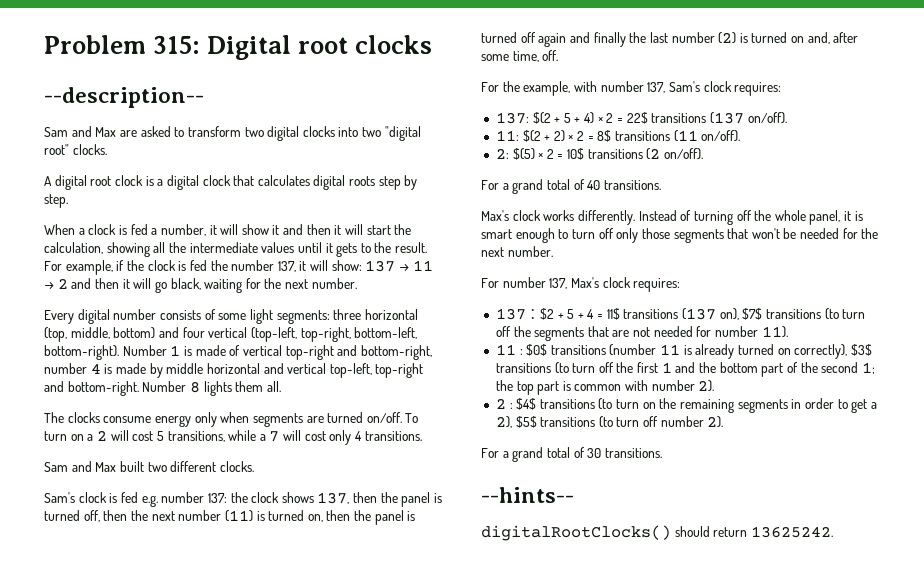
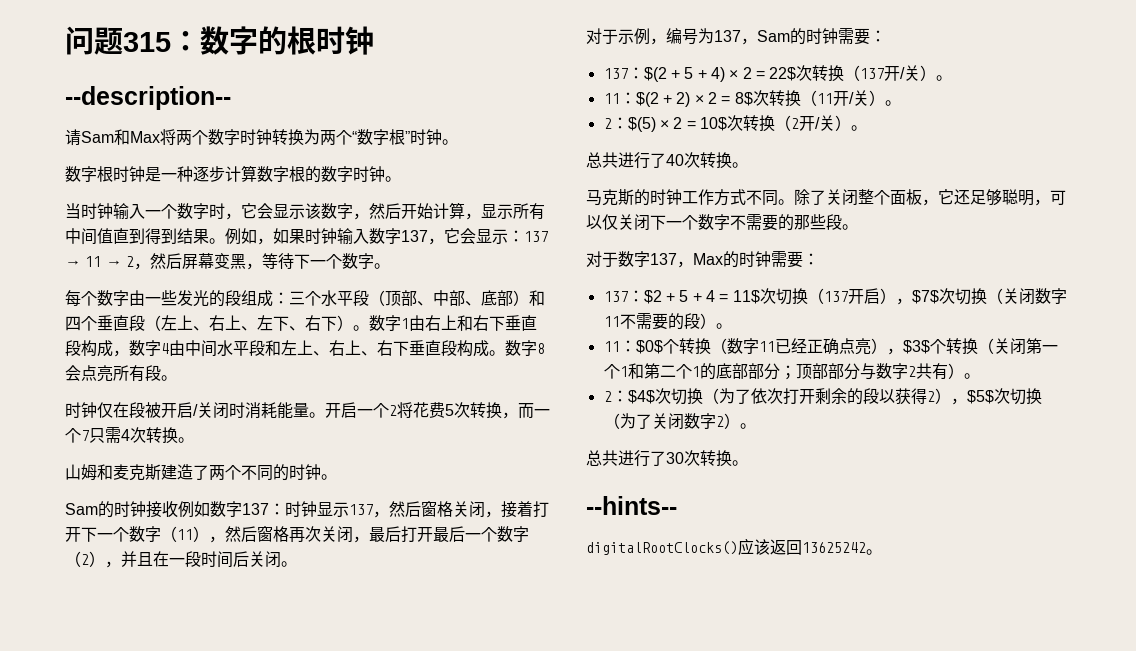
- Problem 315: Digital root clocks
+ 问题315：数字的根时钟
  --description--
- Sam and Max are asked to transform two digital clocks into two "digital root" clocks.
- A digital root clock is a digital clock that calculates digital roots step by step.
- When a clock is fed a number, it will show it and then it will start the calculation, showing all the intermediate values until it gets to the result. For example, if the clock is fed the number 137, it will show: 137 → 11 → 2 and then it will go black, waiting for the next number.
- Every digital number consists of some light segments: three horizontal (top, middle, bottom) and four vertical (top-left, top-right, bottom-left, bottom-right). Number 1 is made of vertical top-right and bottom-right, number 4 is made by middle horizontal and vertical top-left, top-right and bottom-right. Number 8 lights them all.
- The clocks consume energy only when segments are turned on/off. To turn on a 2 will cost 5 transitions, while a 7 will cost only 4 transitions.
- Sam and Max built two different clocks.
- Sam's clock is fed e.g. number 137: the clock shows 137, then the panel is turned off, then the next number (11) is turned on, then the panel is turned off again and finally the last number (2) is turned on and, after some time, off.
- For the example, with number 137, Sam's clock requires:
- 137: $(2 + 5 + 4) × 2 = 22$ transitions (137 on/off).
- 11: $(2 + 2) × 2 = 8$ transitions (11 on/off).
- 2: $(5) × 2 = 10$ transitions (2 on/off).
- For a grand total of 40 transitions.
- Max's clock works differently. Instead of turning off the whole panel, it is smart enough to turn off only those segments that won't be needed for the next number.
- For number 137, Max's clock requires:
+ 请Sam和Max将两个数字时钟转换为两个“数字根”时钟。
+ 数字根时钟是一种逐步计算数字根的数字时钟。
+ 当时钟输入一个数字时，它会显示该数字，然后开始计算，显示所有中间值直到得到结果。例如，如果时钟输入数字137，它会显示：137 → 11 → 2，然后屏幕变黑，等待下一个数字。
+ 每个数字由一些发光的段组成：三个水平段（顶部、中部、底部）和四个垂直段（左上、右上、左下、右下）。数字1由右上和右下垂直段构成，数字4由中间水平段和左上、右上、右下垂直段构成。数字8会点亮所有段。
+ 时钟仅在段被开启/关闭时消耗能量。开启一个2将花费5次转换，而一个7只需4次转换。
+ 山姆和麦克斯建造了两个不同的时钟。
+ Sam的时钟接收例如数字137：时钟显示137，然后窗格关闭，接着打开下一个数字（11），然后窗格再次关闭，最后打开最后一个数字（2），并且在一段时间后关闭。
+ 对于示例，编号为137，Sam的时钟需要：
+ 137：$(2 + 5 + 4) × 2 = 22$次转换（137开/关）。
+ 11：$(2 + 2) × 2 = 8$次转换（11开/关）。
+ 2：$(5) × 2 = 10$次转换（2开/关）。
+ 总共进行了40次转换。
+ 马克斯的时钟工作方式不同。除了关闭整个面板，它还足够聪明，可以仅关闭下一个数字不需要的那些段。
+ 对于数字137，Max的时钟需要：
- 137：$2 + 5 + 4 = 11$ transitions (137 on), $7$ transitions (to turn off the segments that are not needed for number 11).
- 11 : $0$ transitions (number 11 is already turned on correctly), $3$ transitions (to turn off the first 1 and the bottom part of the second 1; the top part is common with number 2).
- 2 : $4$ transitions (to turn on the remaining segments in order to get a 2), $5$ transitions (to turn off number 2).
- For a grand total of 30 transitions.
+ 137：$2 + 5 + 4 = 11$次切换（137开启），$7$次切换（关闭数字11不需要的段）。
+ 11：$0$个转换（数字11已经正确点亮），$3$个转换（关闭第一个1和第二个1的底部部分；顶部部分与数字2共有）。
+ 2：$4$次切换（为了依次打开剩余的段以获得2），$5$次切换（为了关闭数字2）。
+ 总共进行了30次转换。
- digitalRootClocks() should return 13625242.
+ digitalRootClocks()应该返回13625242。

